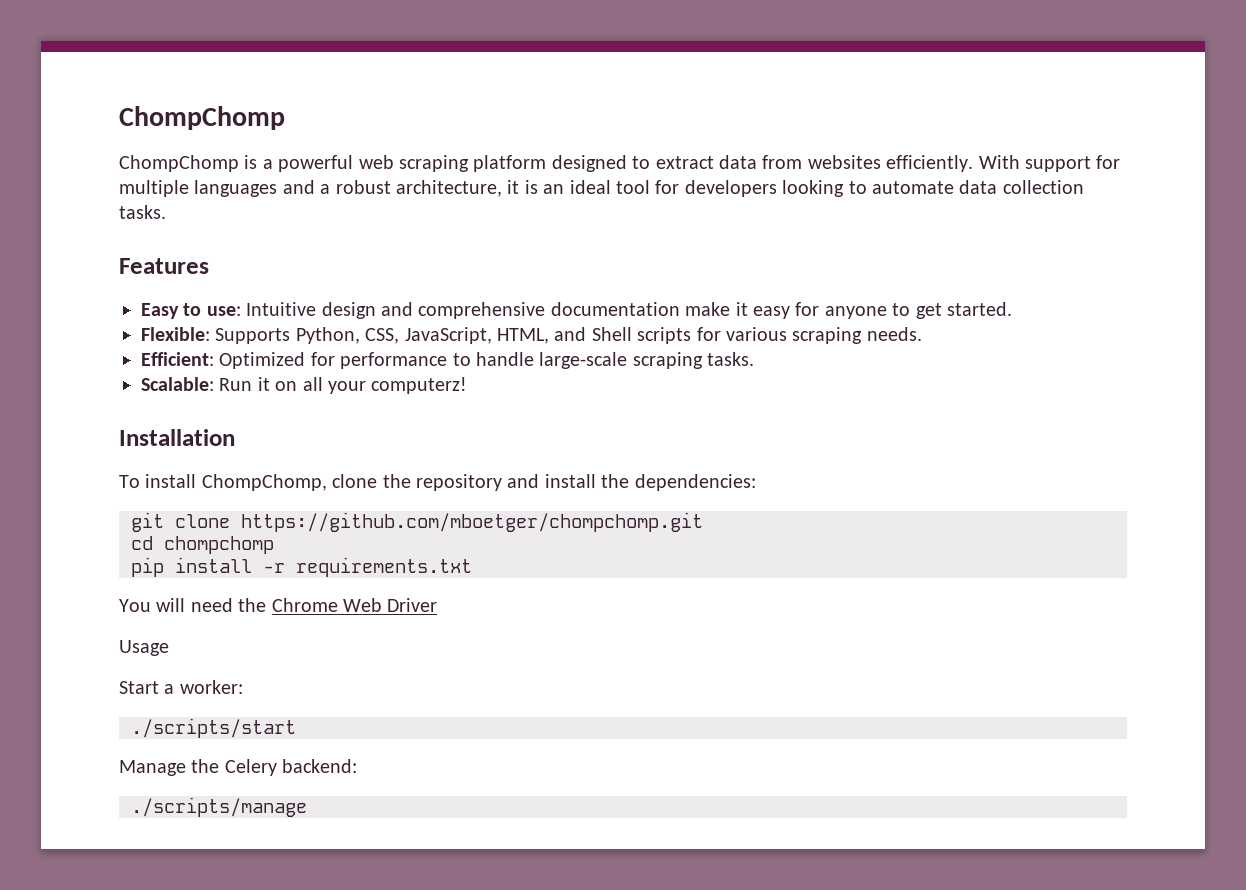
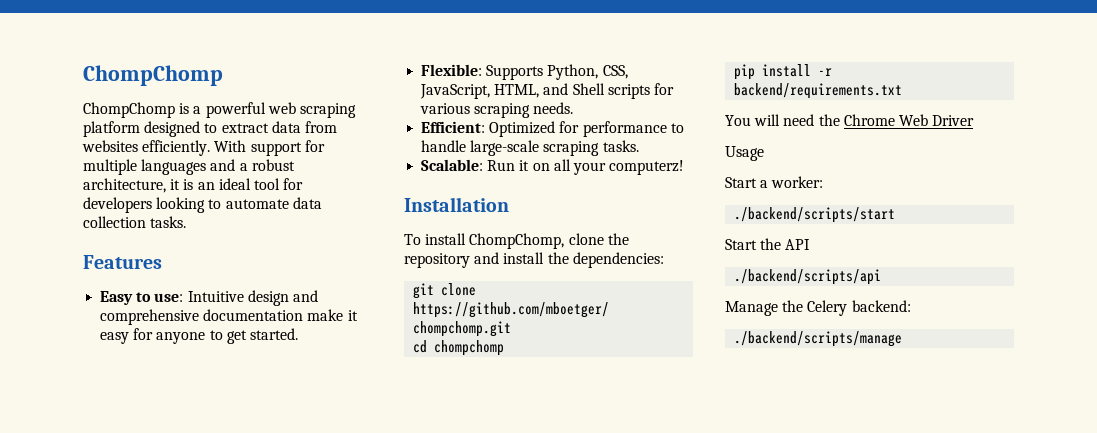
- pip install -r requirements.txt
+ pip install -r backend/requirements.txt
- ./scripts/start
+ ./backend/scripts/start
+ Start the API
+ ./backend/scripts/api
- ./scripts/manage
+ ./backend/scripts/manage

